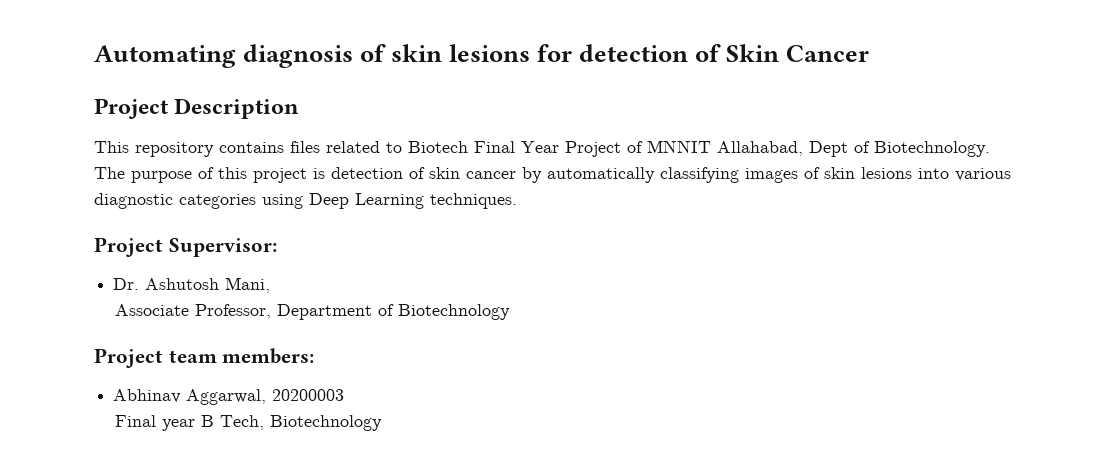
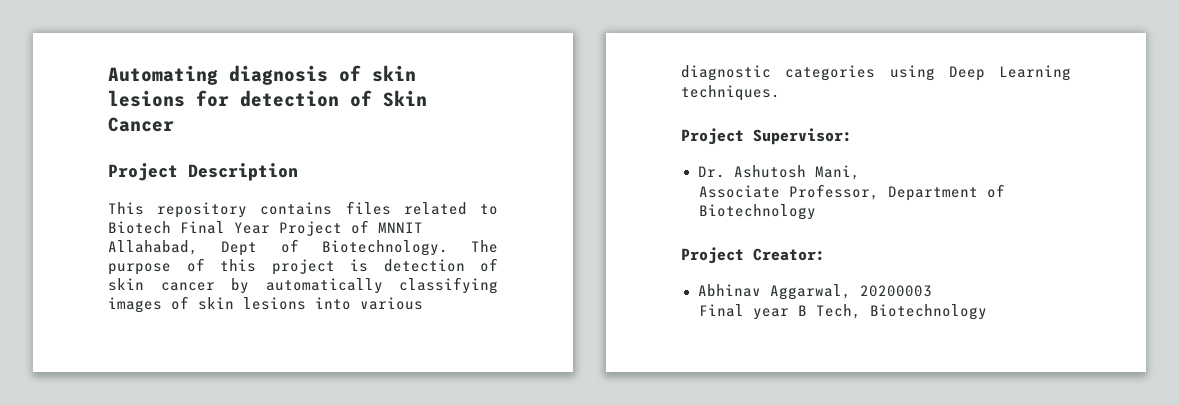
- Project team members:
+ Project Creator:

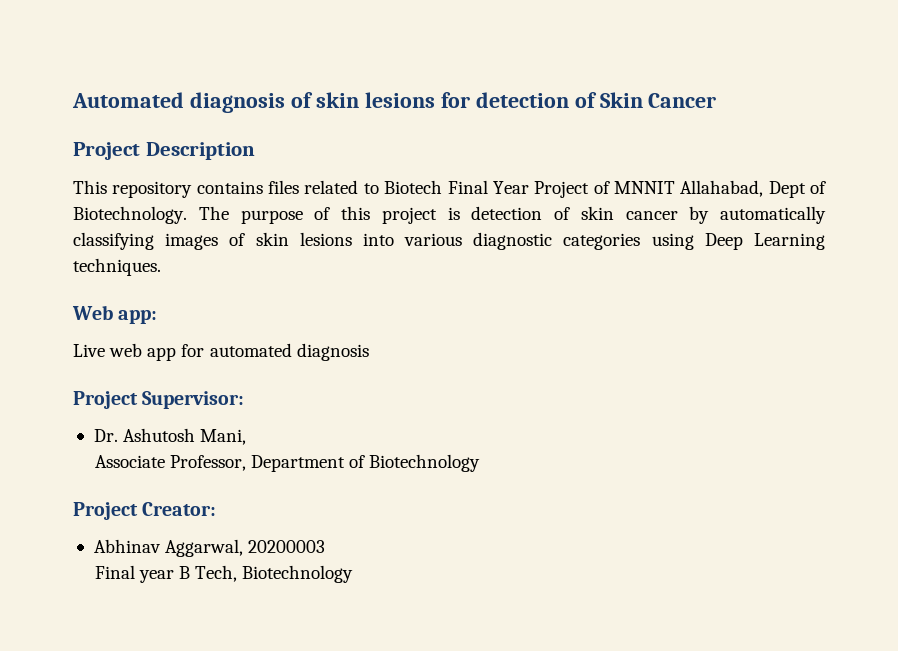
- Automating diagnosis of skin lesions for detection of Skin Cancer
+ Automated diagnosis of skin lesions for detection of Skin Cancer
+ Web app:
+ Live web app for automated diagnosis

